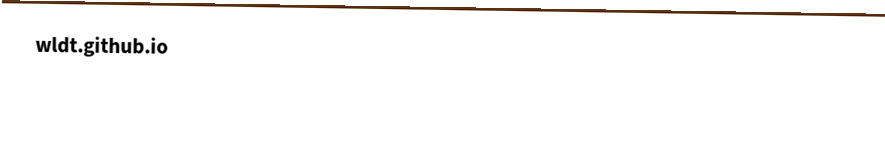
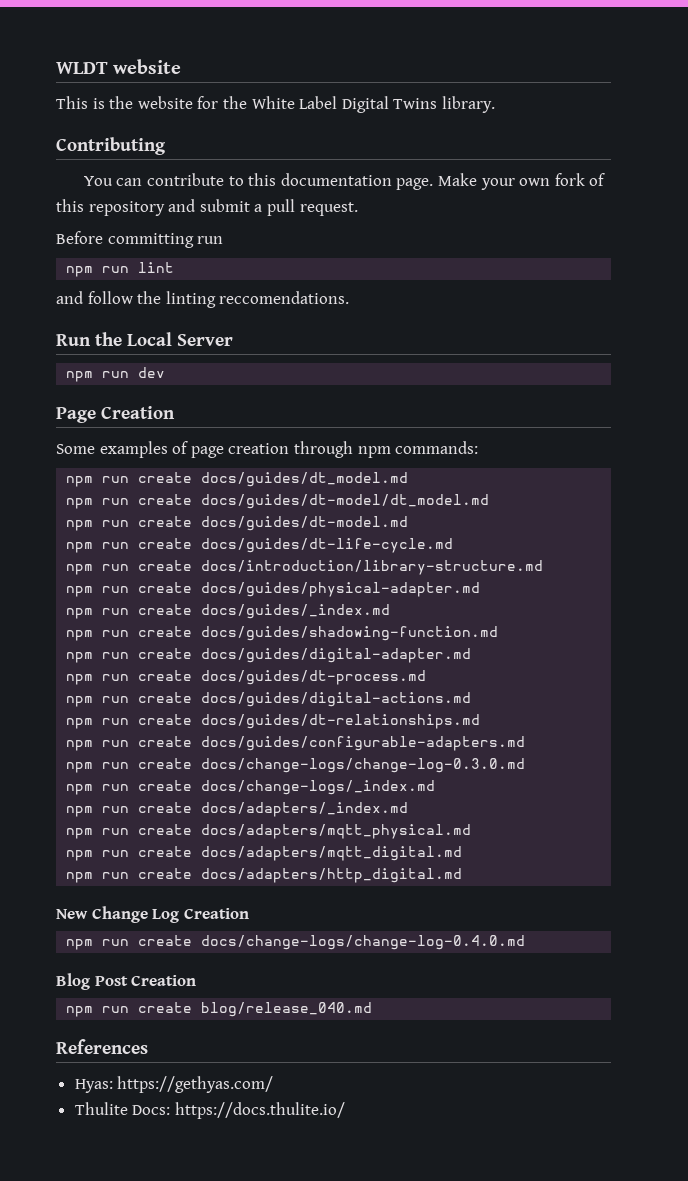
- wldt.github.io
+ WLDT website
+ This is the website for the White Label Digital Twins library.
+ Contributing
+ You can contribute to this documentation page. Make your own fork of this repository and submit a pull request.
+ Before committing run
+ npm run lint
+ and follow the linting reccomendations.
+ Run the Local Server
+ npm run dev
+ Page Creation
+ Some examples of page creation through npm commands:
+ npm run create docs/guides/dt_model.md
+ npm run create docs/guides/dt-model/dt_model.md
+ npm run create docs/guides/dt-model.md
+ npm run create docs/guides/dt-life-cycle.md
+ npm run create docs/introduction/library-structure.md
+ npm run create docs/guides/physical-adapter.md
+ npm run create docs/guides/_index.md
+ npm run create docs/guides/shadowing-function.md
+ npm run create docs/guides/digital-adapter.md
+ npm run create docs/guides/dt-process.md
+ npm run create docs/guides/digital-actions.md
+ npm run create docs/guides/dt-relationships.md
+ npm run create docs/guides/configurable-adapters.md
+ npm run create docs/change-logs/change-log-0.3.0.md
+ npm run create docs/change-logs/_index.md
+ npm run create docs/adapters/_index.md
+ npm run create docs/adapters/mqtt_physical.md
+ npm run create docs/adapters/mqtt_digital.md
+ npm run create docs/adapters/http_digital.md
+ New Change Log Creation
+ npm run create docs/change-logs/change-log-0.4.0.md
+ Blog Post Creation
+ npm run create blog/release_040.md
+ References
+ Hyas: https://gethyas.com/
+ Thulite Docs: https://docs.thulite.io/

